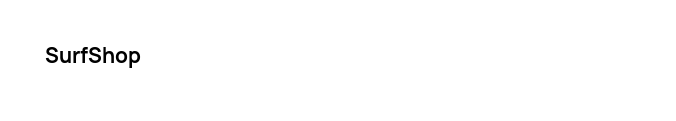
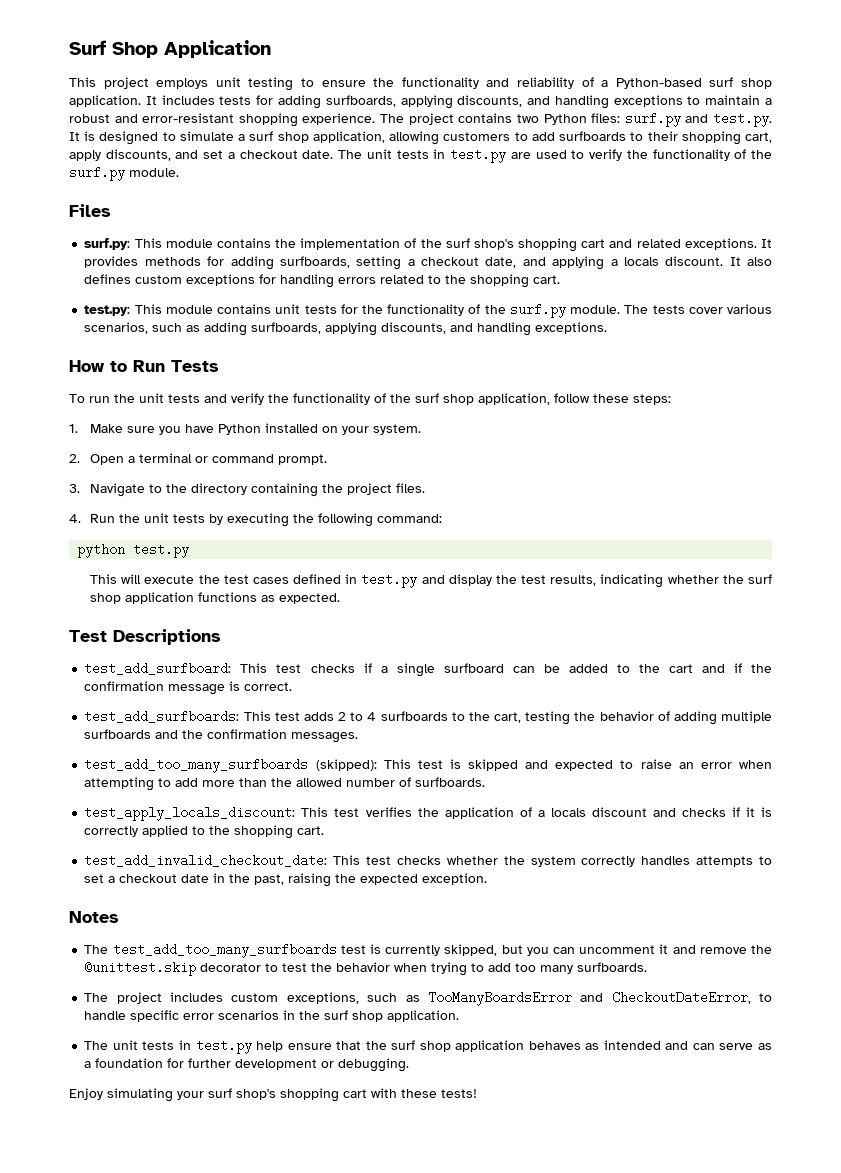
- SurfShop
+ Surf Shop Application
+ This project employs unit testing to ensure the functionality and reliability of a Python-based surf shop application. It includes tests for adding surfboards, applying discounts, and handling exceptions to maintain a robust and error-resistant shopping experience. The project contains two Python files: surf.py and test.py. It is designed to simulate a surf shop application, allowing customers to add surfboards to their shopping cart, apply discounts, and set a checkout date. The unit tests in test.py are used to verify the functionality of the surf.py module.
+ Files
+ surf.py: This module contains the implementation of the surf shop's shopping cart and related exceptions. It provides methods for adding surfboards, setting a checkout date, and applying a locals discount. It also defines custom exceptions for handling errors related to the shopping cart.
+ test.py: This module contains unit tests for the functionality of the surf.py module. The tests cover various scenarios, such as adding surfboards, applying discounts, and handling exceptions.
+ How to Run Tests
+ To run the unit tests and verify the functionality of the surf shop application, follow these steps:
+ 1. Make sure you have Python installed on your system.
+ 2. Open a terminal or command prompt.
+ 3. Navigate to the directory containing the project files.
+ 4. Run the unit tests by executing the following command:
+ python test.py
+ This will execute the test cases defined in test.py and display the test results, indicating whether the surf shop application functions as expected.
+ Test Descriptions
+ test_add_surfboard: This test checks if a single surfboard can be added to the cart and if the confirmation message is correct.
+ test_add_surfboards: This test adds 2 to 4 surfboards to the cart, testing the behavior of adding multiple surfboards and the confirmation messages.
+ test_add_too_many_surfboards (skipped): This test is skipped and expected to raise an error when attempting to add more than the allowed number of surfboards.
+ test_apply_locals_discount: This test verifies the application of a locals discount and checks if it is correctly applied to the shopping cart.
+ test_add_invalid_checkout_date: This test checks whether the system correctly handles attempts to set a checkout date in the past, raising the expected exception.
+ Notes
+ The test_add_too_many_surfboards test is currently skipped, but you can uncomment it and remove the @unittest.skip decorator to test the behavior when trying to add too many surfboards.
+ The project includes custom exceptions, such as TooManyBoardsError and CheckoutDateError, to handle specific error scenarios in the surf shop application.
+ The unit tests in test.py help ensure that the surf shop application behaves as intended and can serve as a foundation for further development or debugging.
+ Enjoy simulating your surf shop's shopping cart with these tests!

